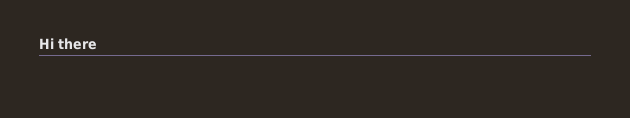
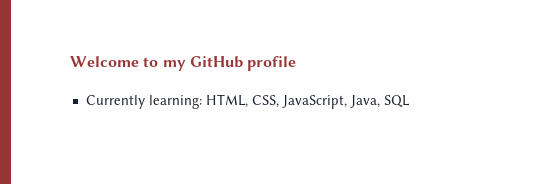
- Hi there
+ Welcome to my GitHub profile
+ Currently learning: HTML, CSS, JavaScript, Java, SQL

